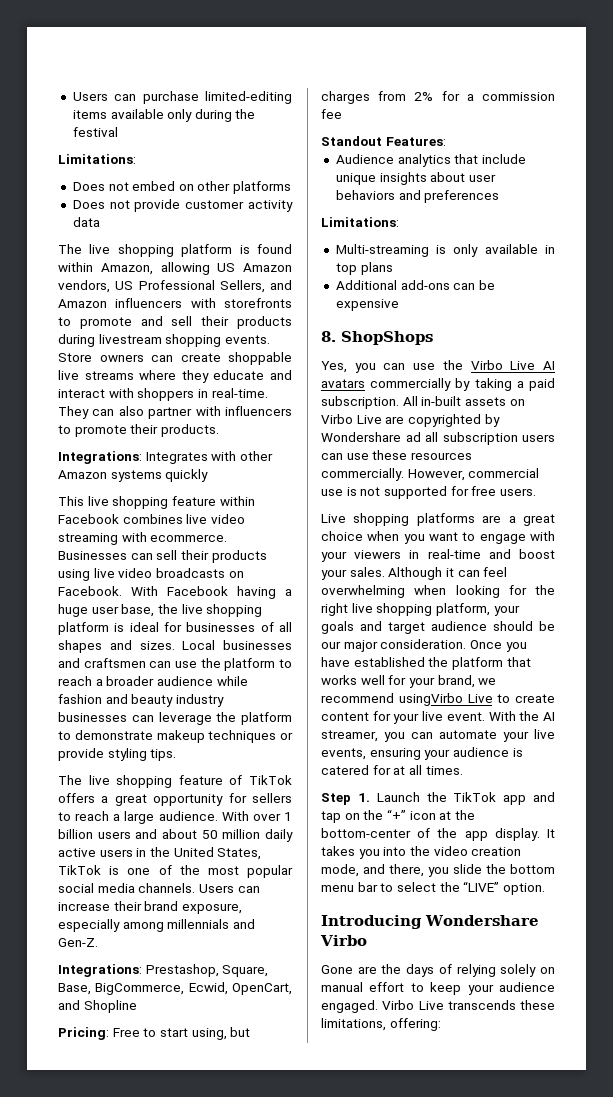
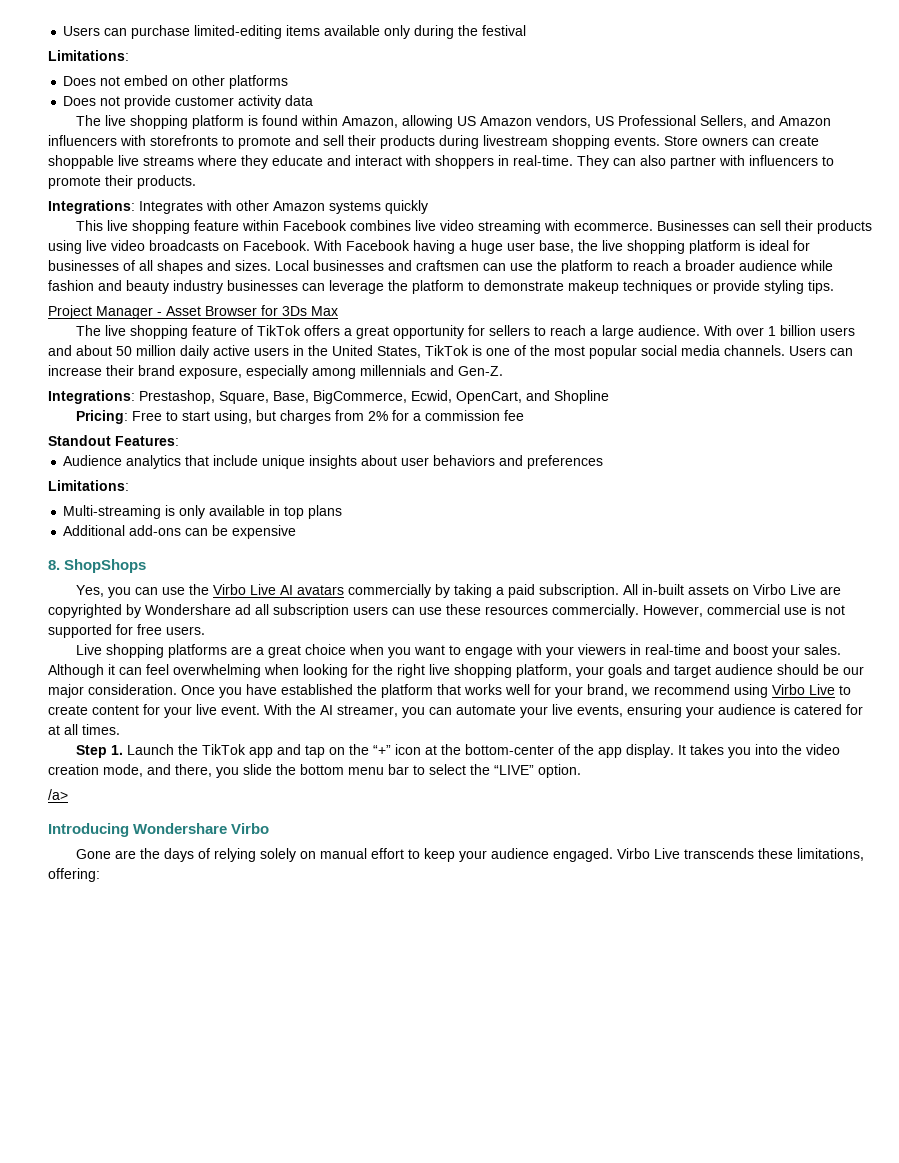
+ Project Manager - Asset Browser for 3Ds Max
- Once you have established the platform that works well for your brand, we recommend usingVirbo Live to create content for your live event.
+ Once you have established the platform that works well for your brand, we recommend using Virbo Live to create content for your live event.
+ /a>

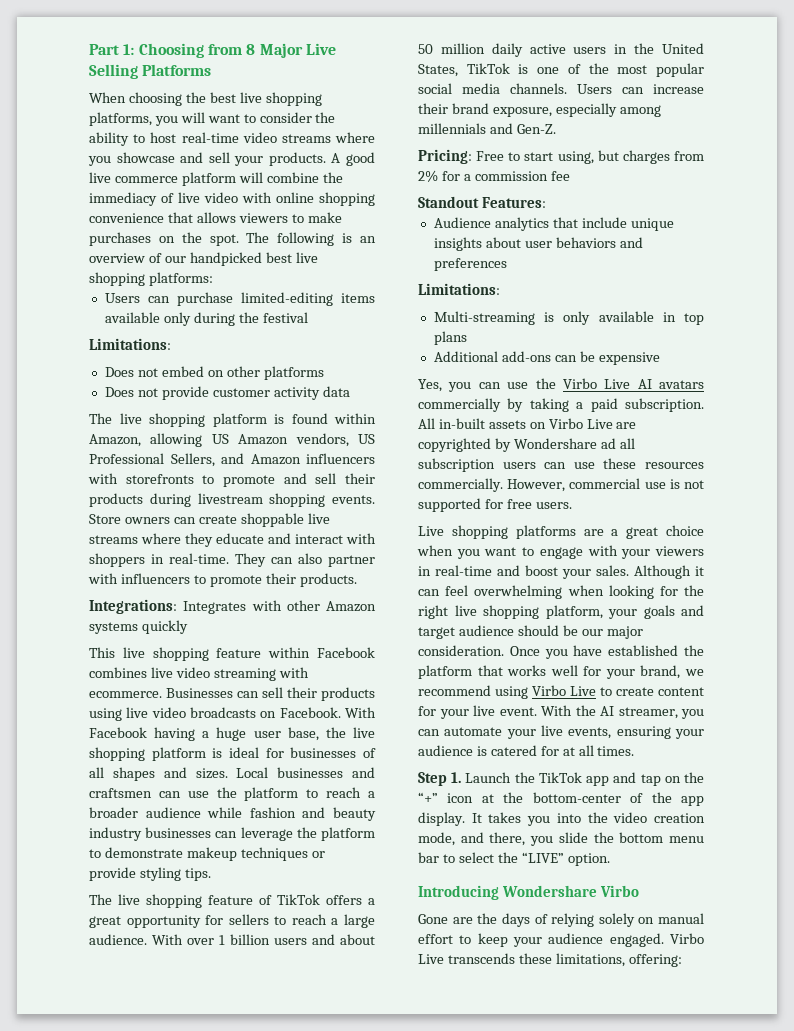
+ Part 1: Choosing from 8 Major Live Selling Platforms
+ When choosing the best live shopping platforms, you will want to consider the ability to host real-time video streams where you showcase and sell your products. A good live commerce platform will combine the immediacy of live video with online shopping convenience that allows viewers to make purchases on the spot. The following is an overview of our handpicked best live shopping platforms:
- Project Manager - Asset Browser for 3Ds Max
- Integrations: Prestashop, Square, Base, BigCommerce, Ecwid, OpenCart, and Shopline
- 8. ShopShops
- /a>

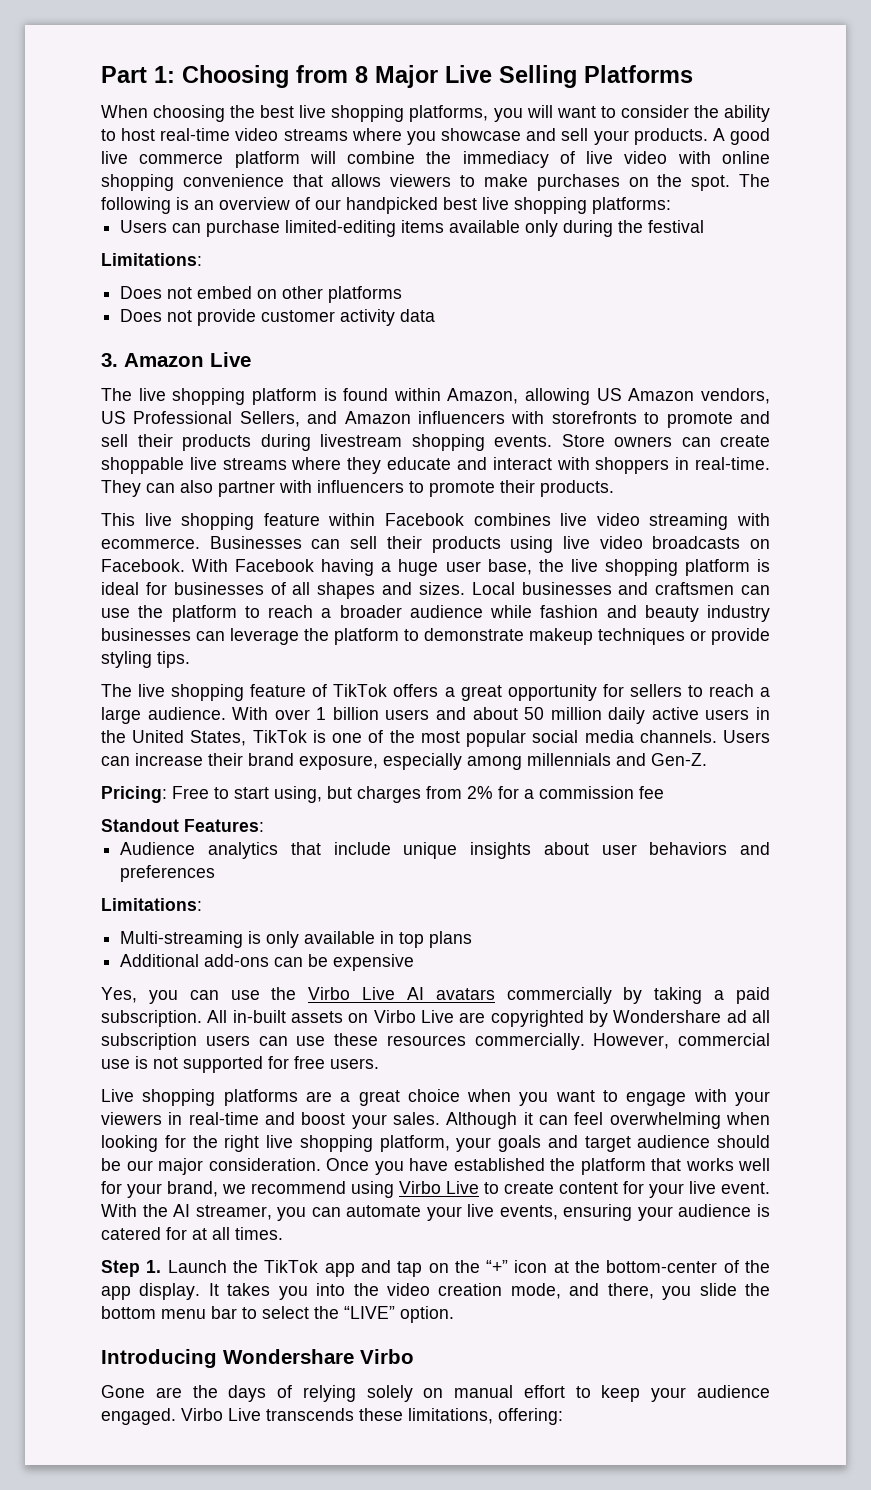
+ 3. Amazon Live
- Integrations: Integrates with other Amazon systems quickly

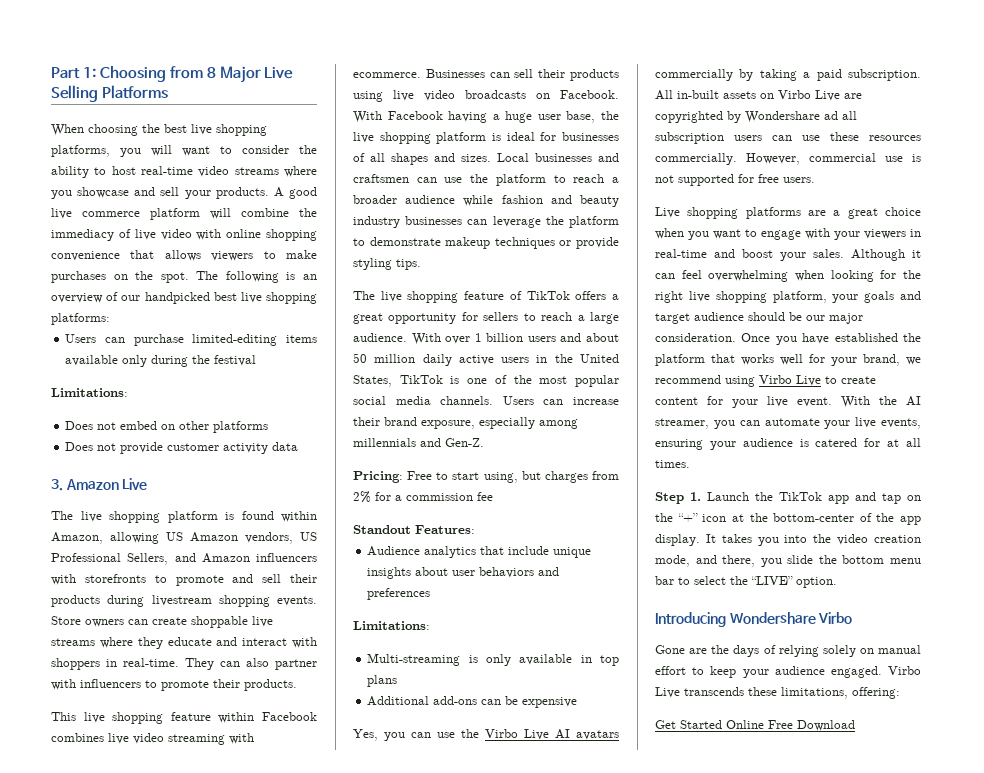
+ Get Started Online Free Download

